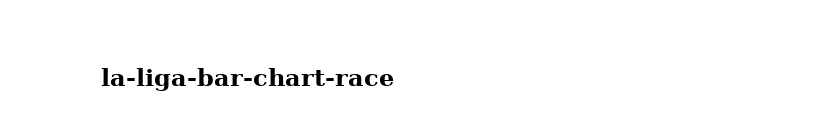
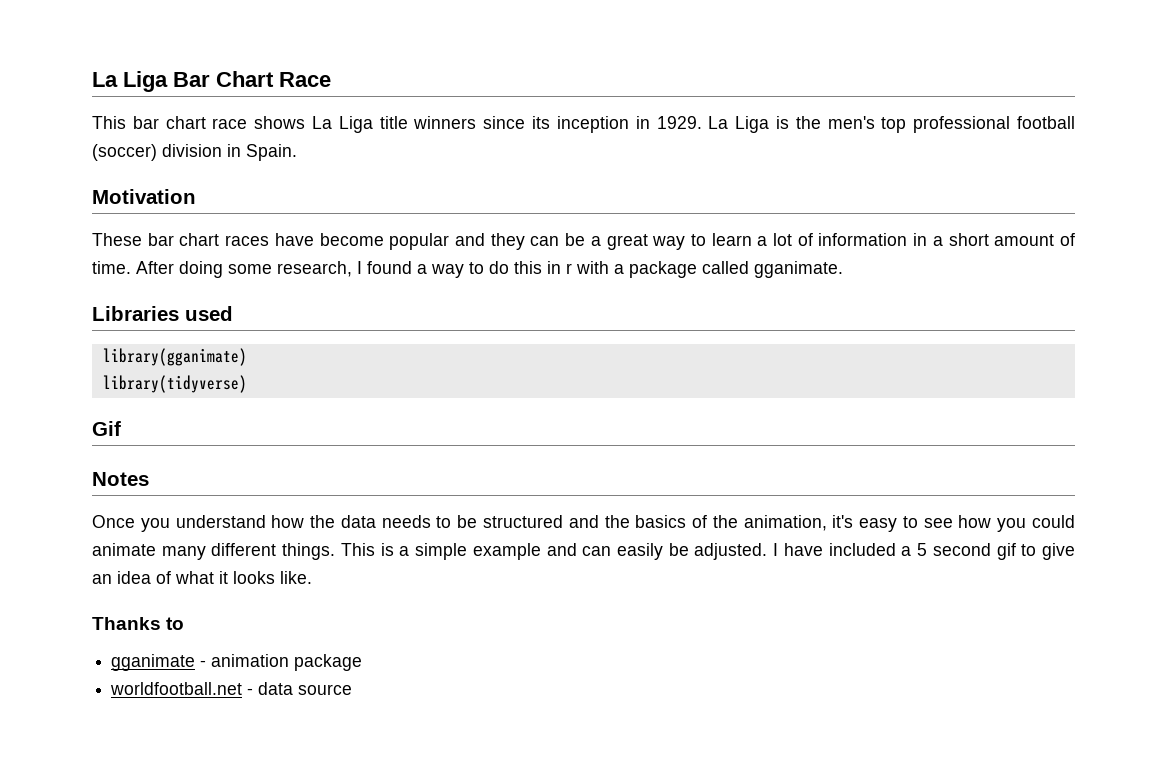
- la-liga-bar-chart-race
+ La Liga Bar Chart Race
+ This bar chart race shows La Liga title winners since its inception in 1929. La Liga is the men's top professional football (soccer) division in Spain.
+ Motivation
+ These bar chart races have become popular and they can be a great way to learn a lot of information in a short amount of time. After doing some research, I found a way to do this in r with a package called gganimate.
+ Libraries used
+ library(gganimate)
+ library(tidyverse)
+ Gif
+ Notes
+ Once you understand how the data needs to be structured and the basics of the animation, it's easy to see how you could animate many different things. This is a simple example and can easily be adjusted. I have included a 5 second gif to give an idea of what it looks like.
+ Thanks to
+ gganimate - animation package
+ worldfootball.net - data source

